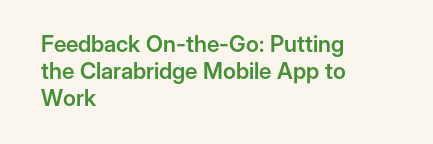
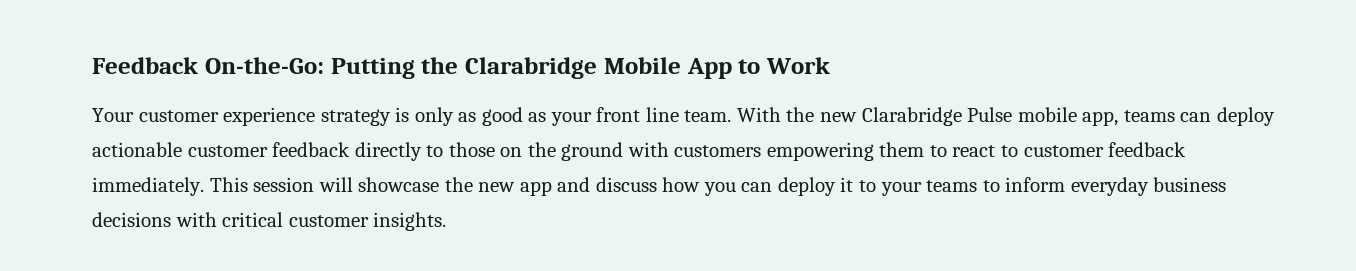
+ Your customer experience strategy is only as good as your front line team. With the new Clarabridge Pulse mobile app, teams can deploy actionable customer feedback directly to those on the ground with customers empowering them to react to customer feedback immediately. This session will showcase the new app and discuss how you can deploy it to your teams to inform everyday business decisions with critical customer insights.

